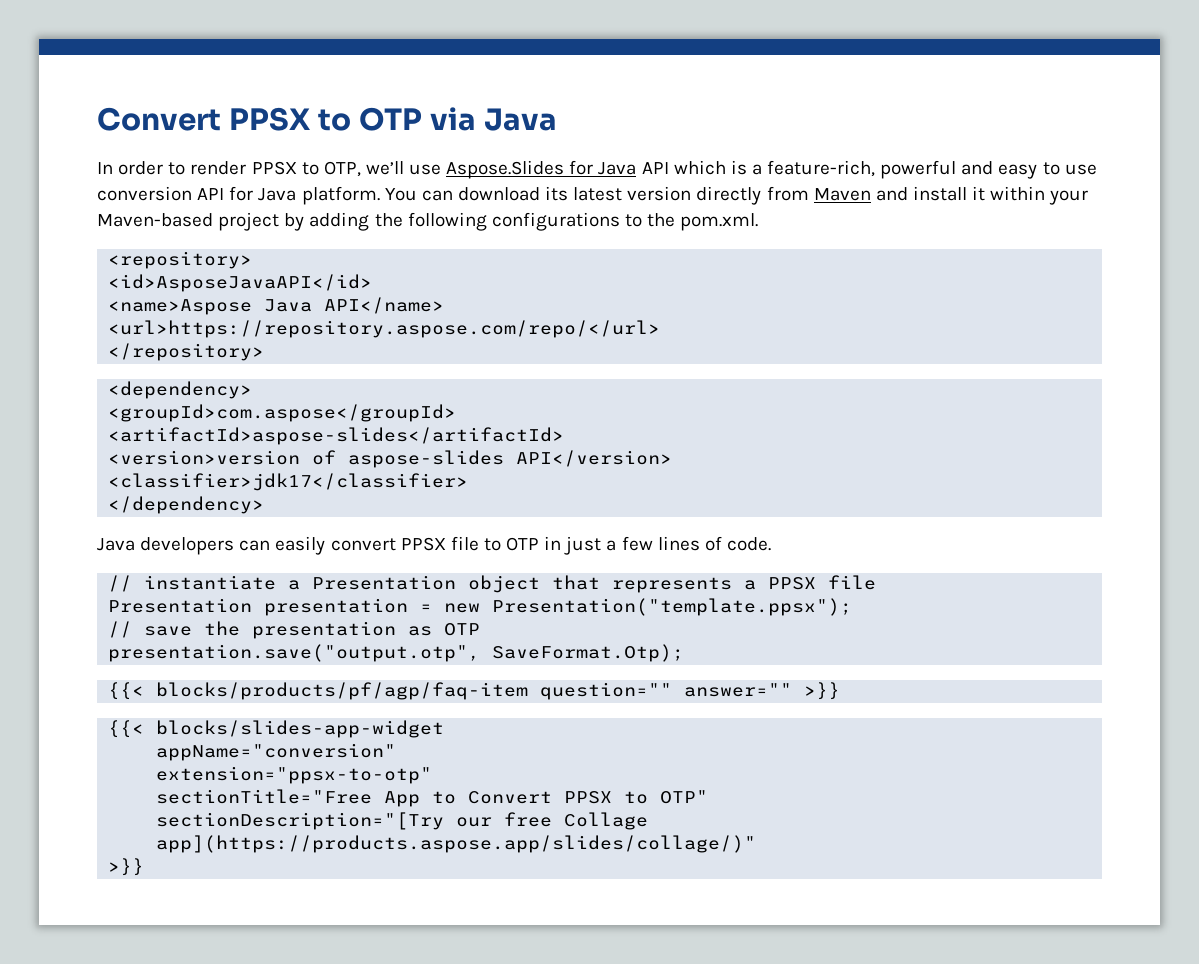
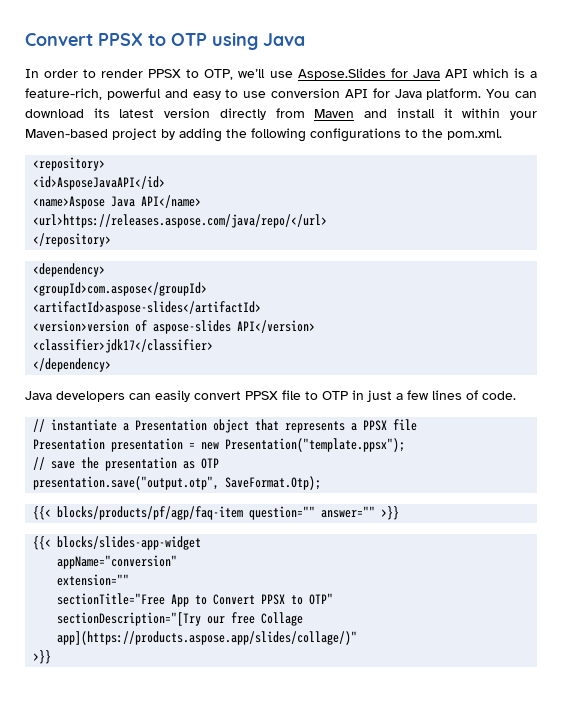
- Convert PPSX to OTP via Java
+ Convert PPSX to OTP using Java
- <url>https://repository.aspose.com/repo/</url>
+ <url>https://releases.aspose.com/java/repo/</url>
- extension="ppsx-to-otp"
+ extension=""

